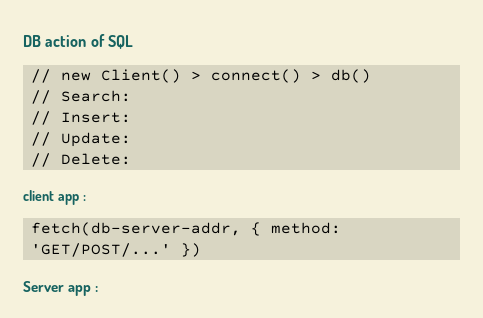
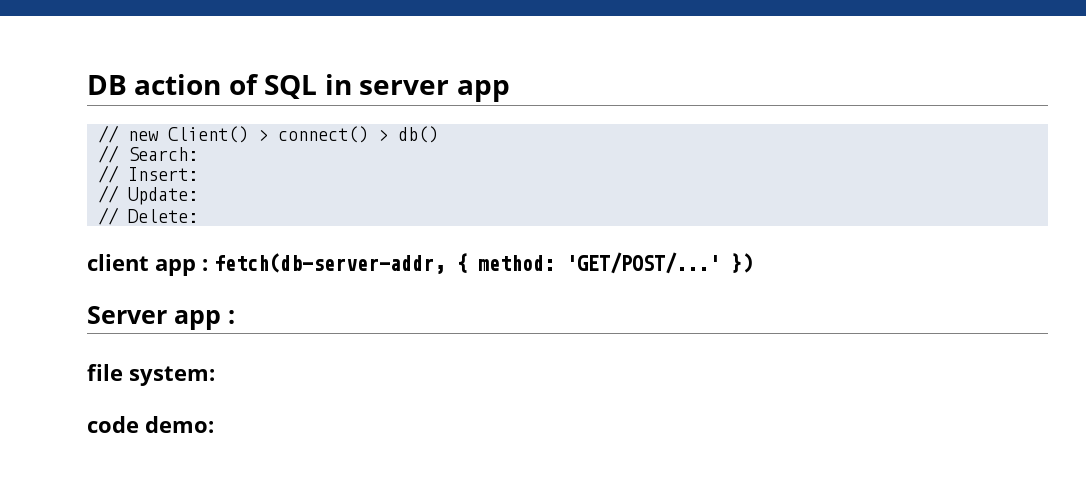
- DB action of SQL
+ DB action of SQL in server app
- client app :
- fetch(db-server-addr, { method: 'GET/POST/...'
+ client app : fetch(db-server-addr, { method: 'GET/POST/...'
+ file system:
+ code demo:

